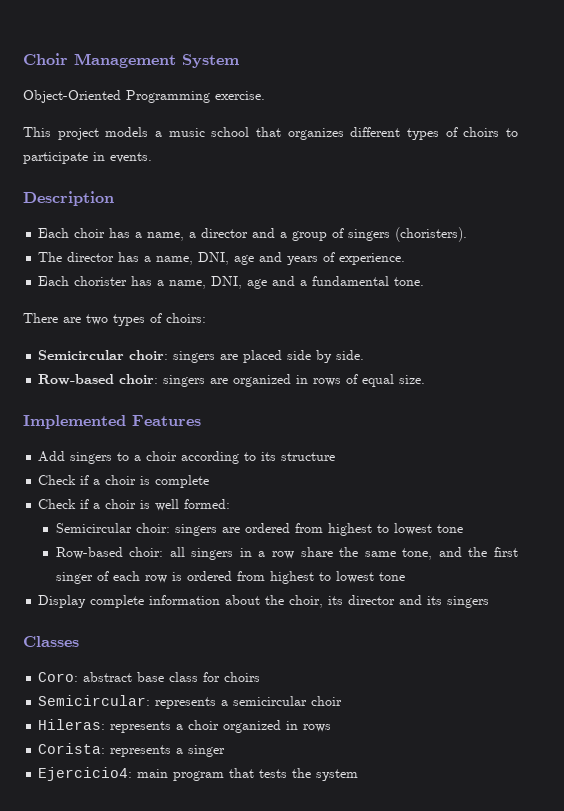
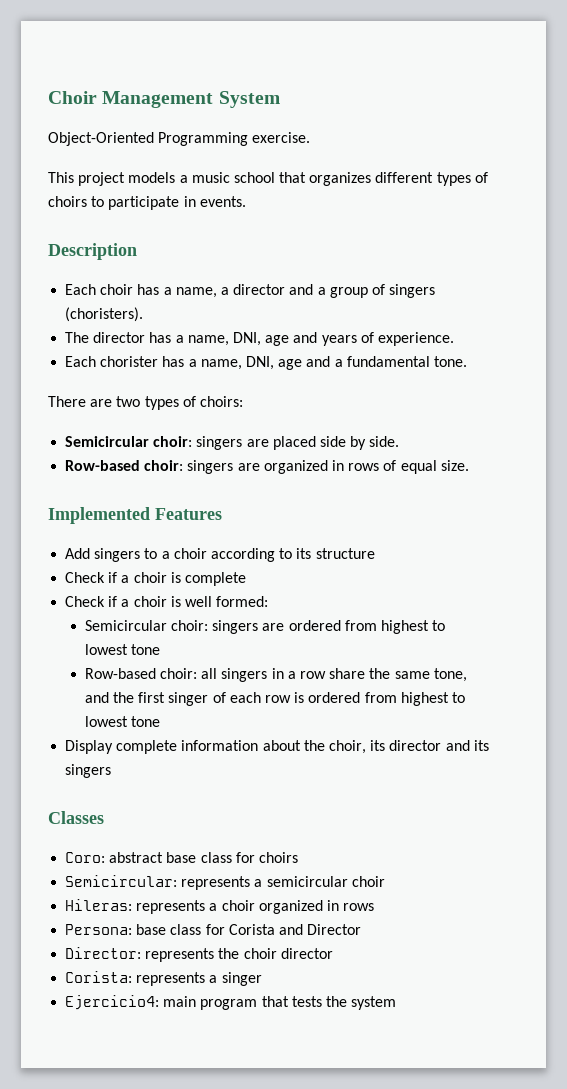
+ Persona: base class for Corista and Director
+ Director: represents the choir director

